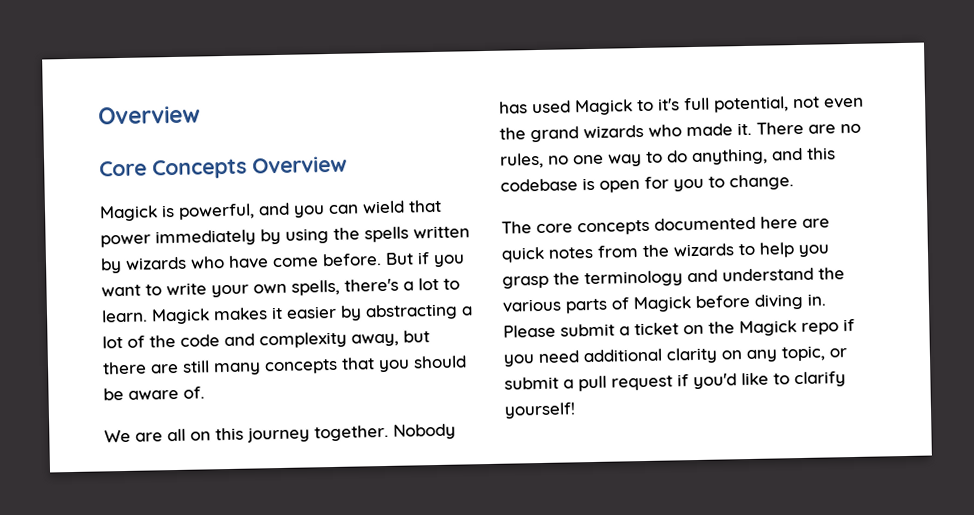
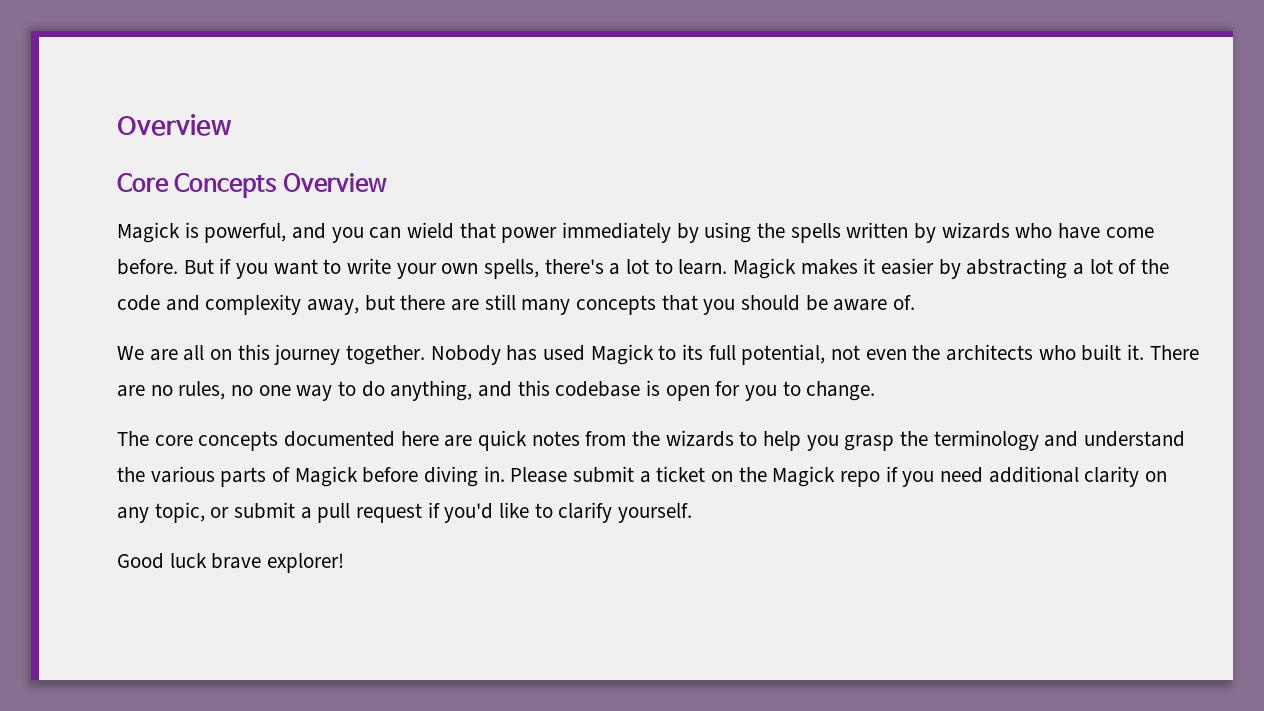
- Nobody has used Magick to it's full potential, not even the grand wizards who made it.
+ Nobody has used Magick to its full potential, not even the architects who built it.
- Please submit a ticket on the Magick repo if you need additional clarity on any topic, or submit a pull request if you'd like to clarify yourself!
+ Please submit a ticket on the Magick repo if you need additional clarity on any topic, or submit a pull request if you'd like to clarify yourself.
+ Good luck brave explorer!

